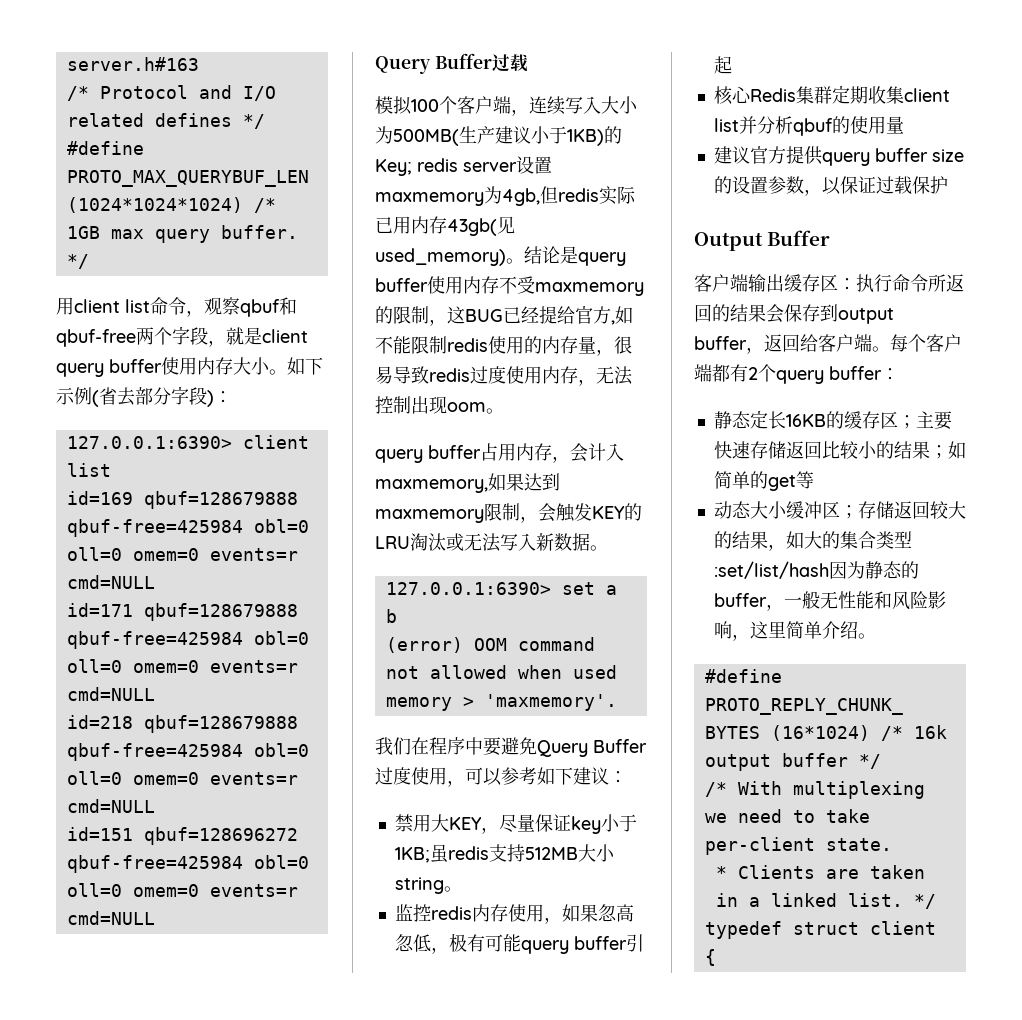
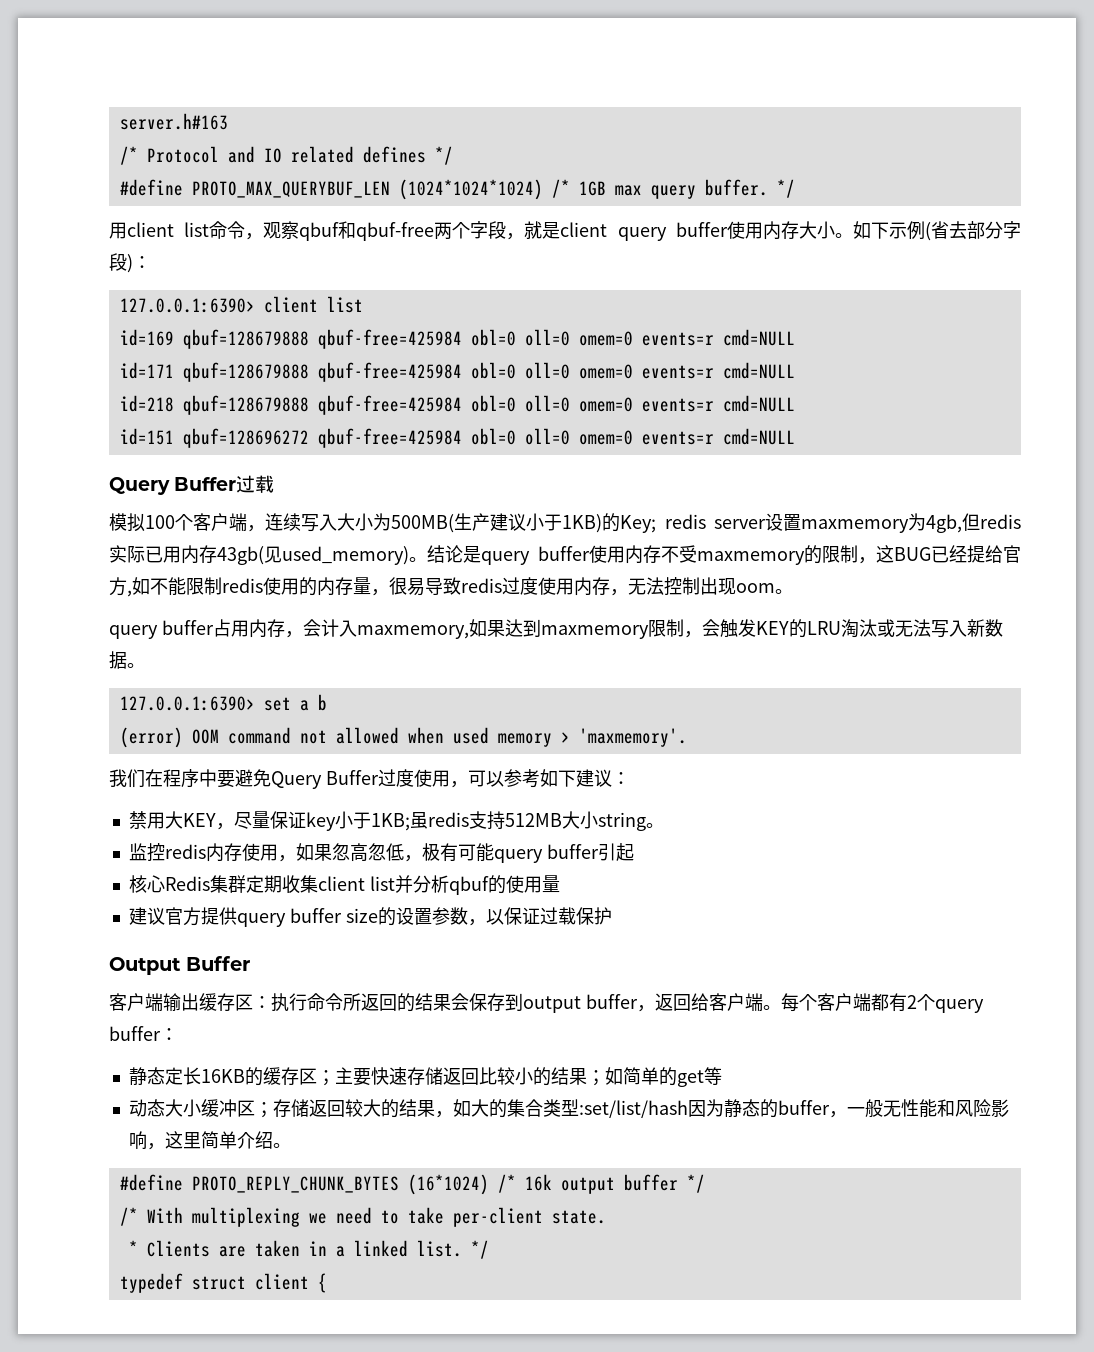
- /* Protocol and I/O related defines */
+ /* Protocol and IO related defines */

